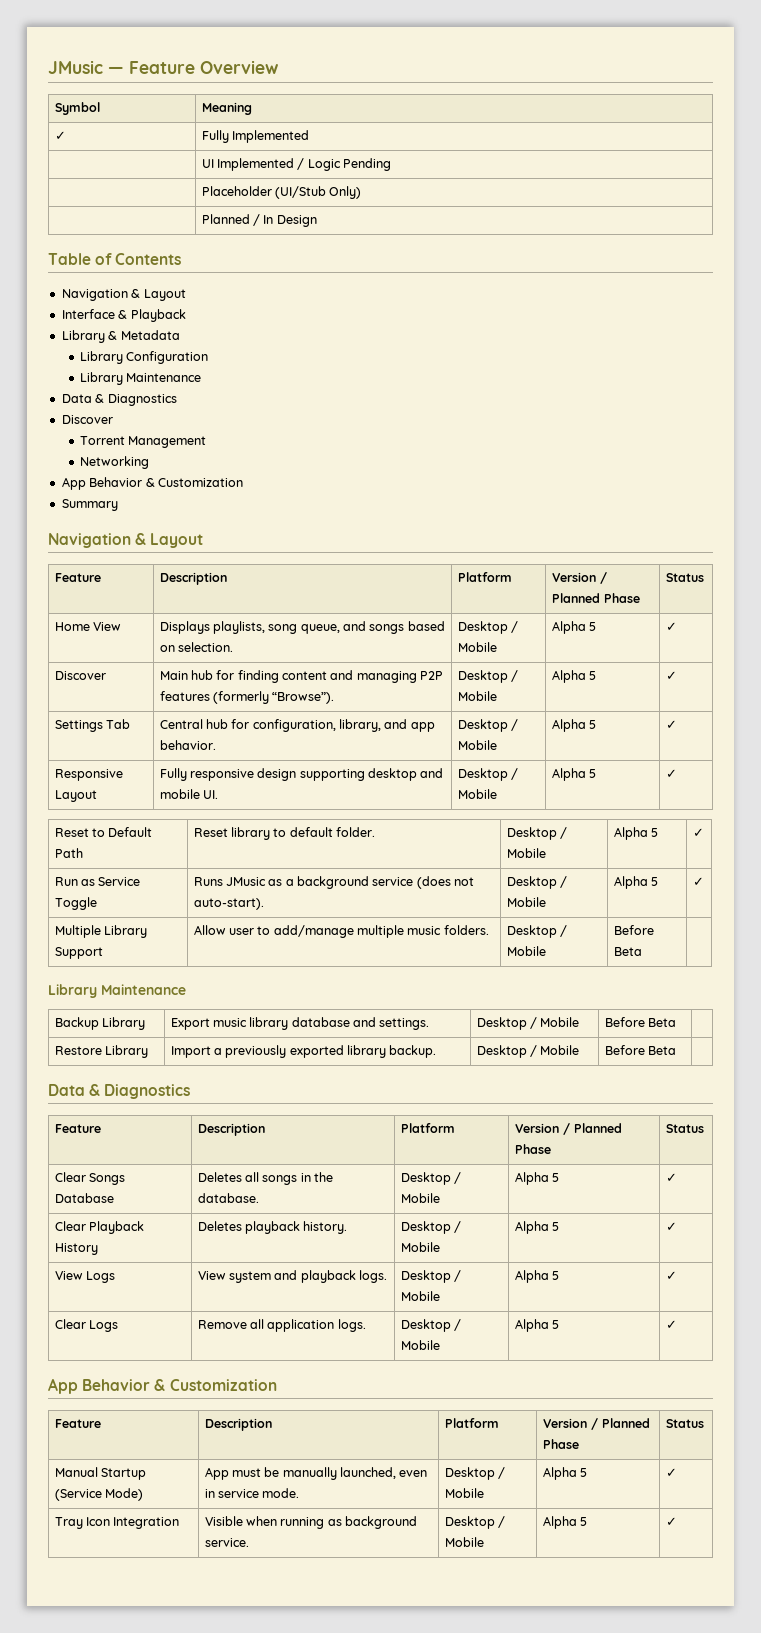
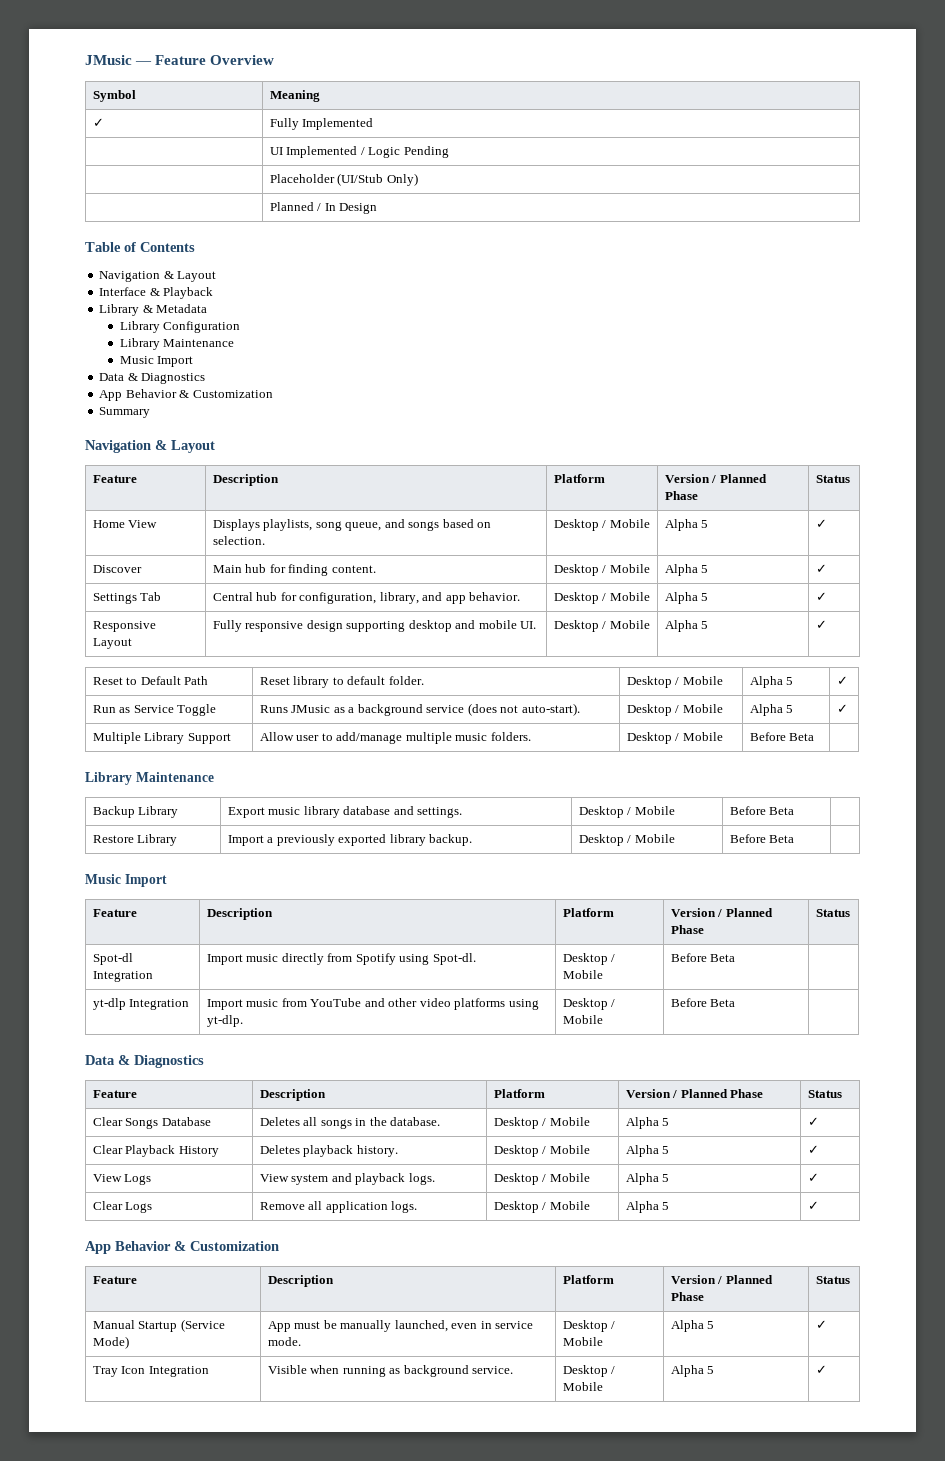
  Library Configuration
  Library Maintenance
+ Music Import
  Data & Diagnostics
- Discover
- Torrent Management
- Networking
- Discover | Main hub for finding content and managing P2P features (formerly “Browse”). | Desktop / Mobile | Alpha 5 | ✓
+ Discover | Main hub for finding content. | Desktop / Mobile | Alpha 5 | ✓
  Restore Library | Import a previously exported library backup. | Desktop / Mobile | Before Beta |
+ Music Import
+ Feature | Description | Platform | Version / Planned Phase | Status
+ Spot-dl Integration | Import music directly from Spotify using Spot-dl. | Desktop / Mobile | Before Beta |
+ yt-dlp Integration | Import music from YouTube and other video platforms using yt-dlp. | Desktop / Mobile | Before Beta |

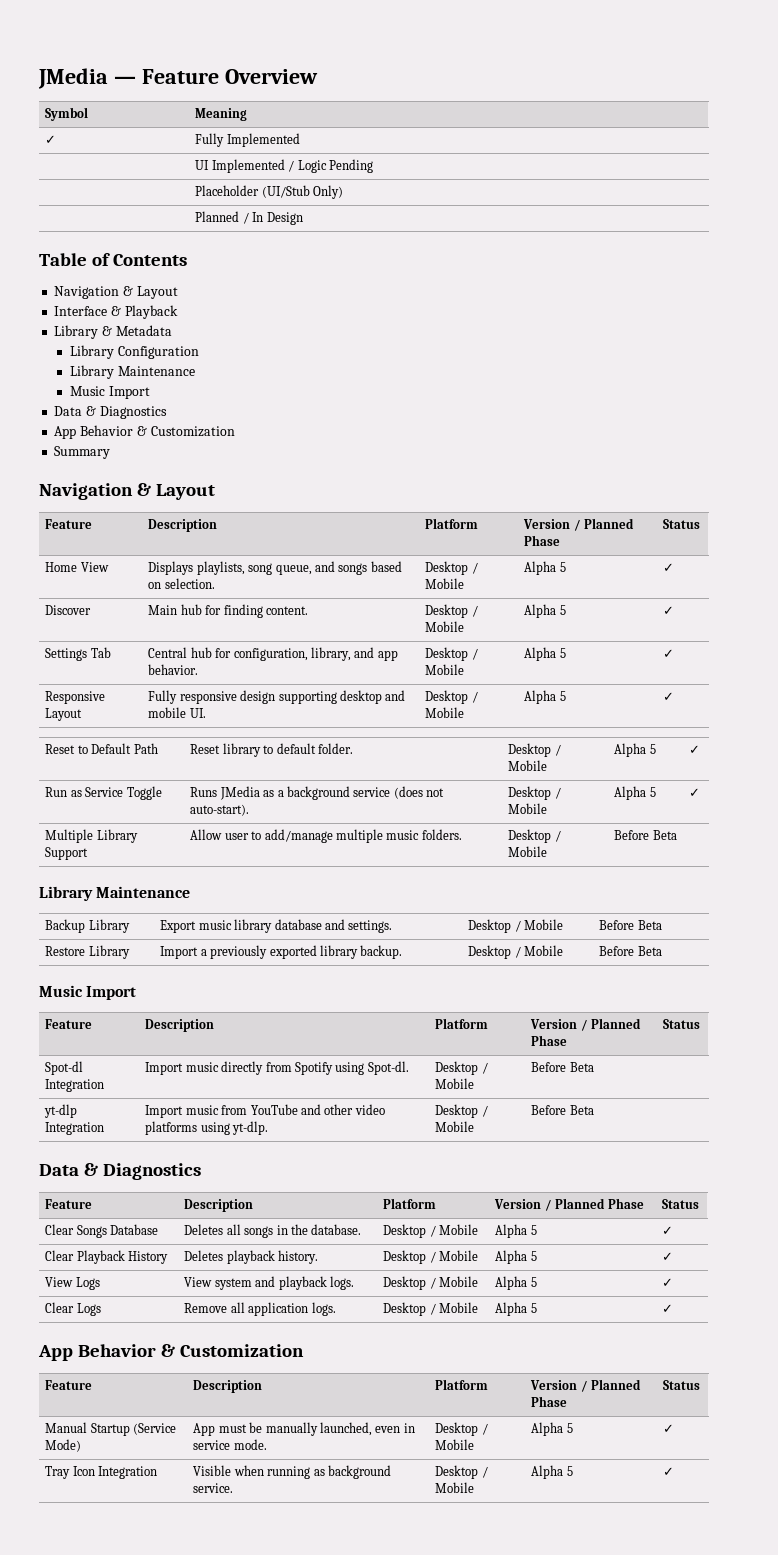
- JMusic — Feature Overview
+ JMedia — Feature Overview
- Run as Service Toggle | Runs JMusic as a background service (does not auto-start). | Desktop / Mobile | Alpha 5 | ✓
+ Run as Service Toggle | Runs JMedia as a background service (does not auto-start). | Desktop / Mobile | Alpha 5 | ✓

